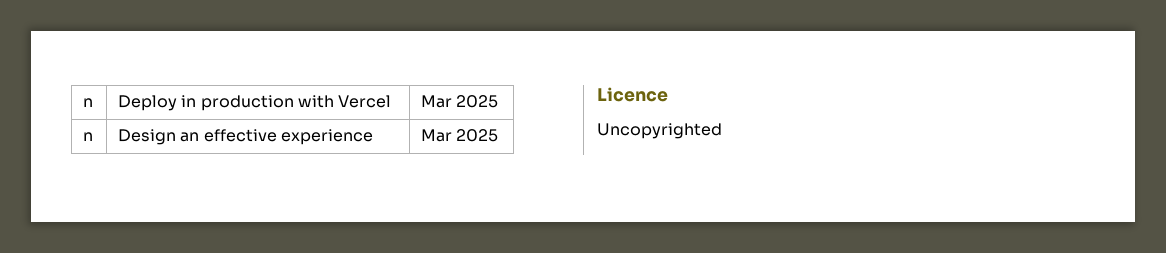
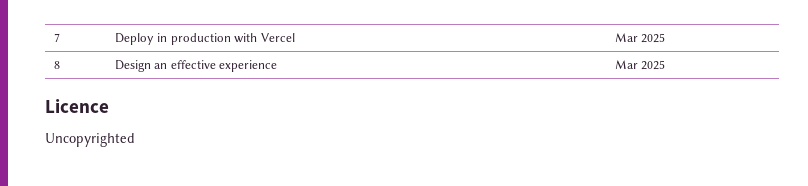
- n | Deploy in production with Vercel | Mar 2025
+ 7 | Deploy in production with Vercel | Mar 2025
- n | Design an effective experience | Mar 2025
+ 8 | Design an effective experience | Mar 2025

